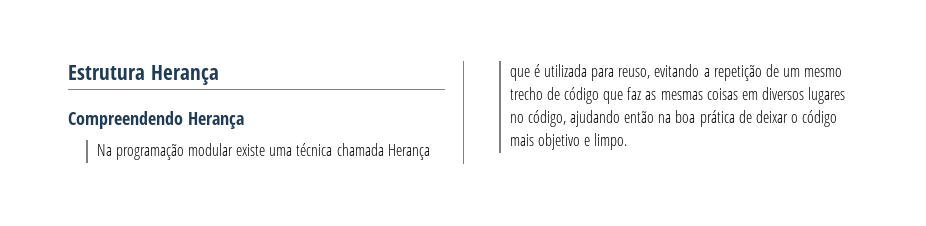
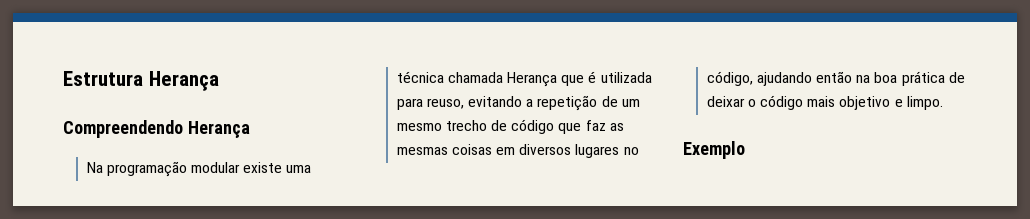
+ Exemplo

